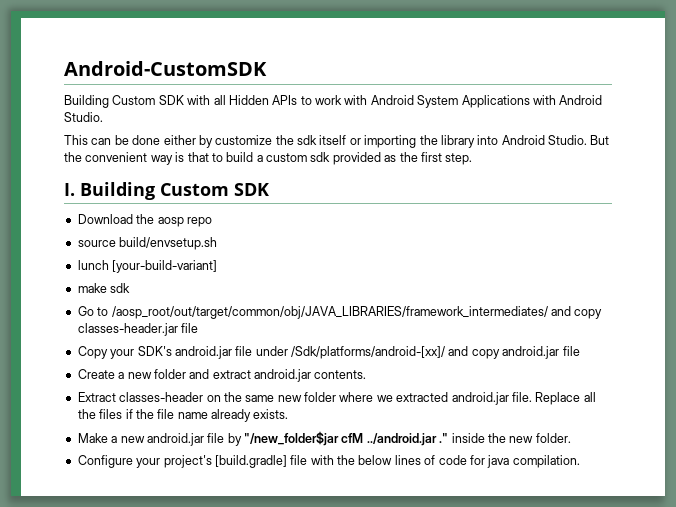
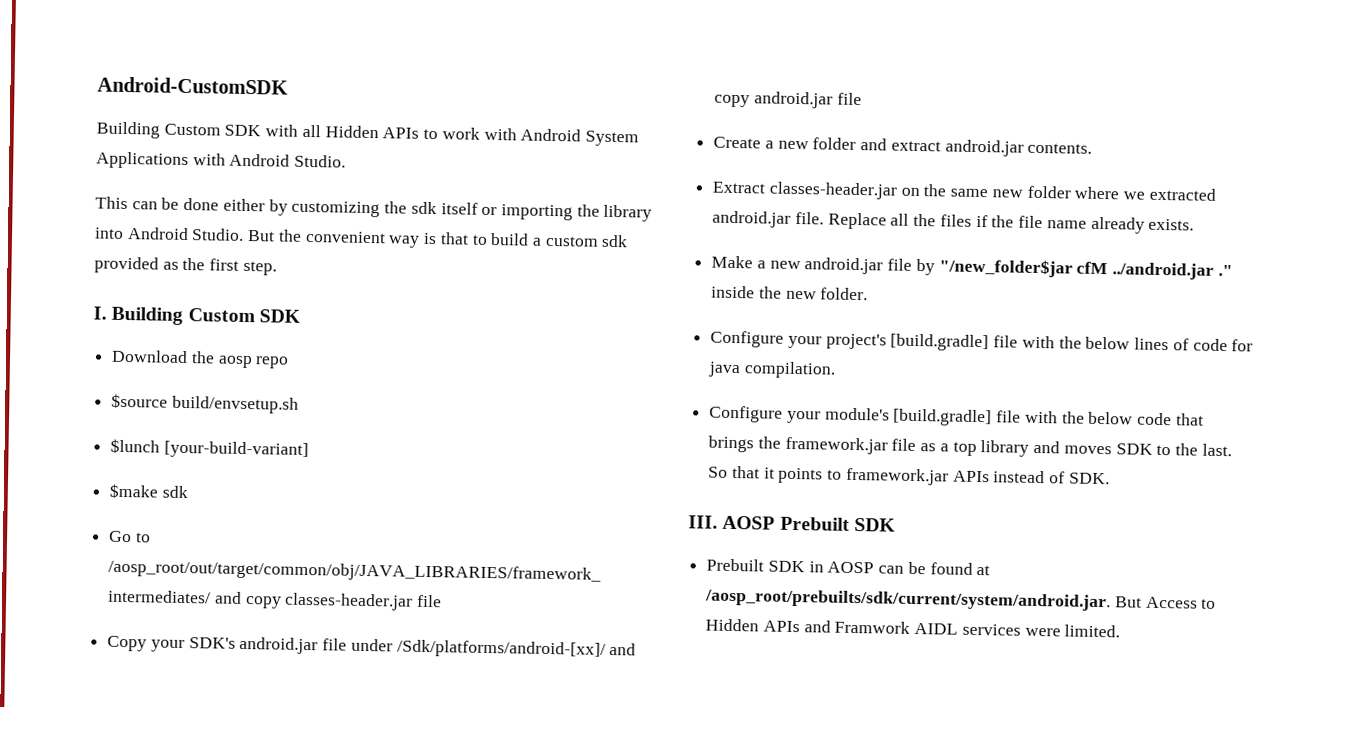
- This can be done either by customize the sdk itself or importing the library into Android Studio.
+ This can be done either by customizing the sdk itself or importing the library into Android Studio.
- source build/envsetup.sh
+ $source build/envsetup.sh
- lunch [your-build-variant]
+ $lunch [your-build-variant]
- make sdk
+ $make sdk
- Extract classes-header on the same new folder where we extracted android.jar file.
+ Extract classes-header.jar on the same new folder where we extracted android.jar file.
+ Configure your module's [build.gradle] file with the below code that brings the framework.jar file as a top library and moves SDK to the last. So that it points to framework.jar APIs instead of SDK.
+ III. AOSP Prebuilt SDK
+ Prebuilt SDK in AOSP can be found at /aosp_root/prebuilts/sdk/current/system/android.jar. But Access to Hidden APIs and Framwork AIDL services were limited.

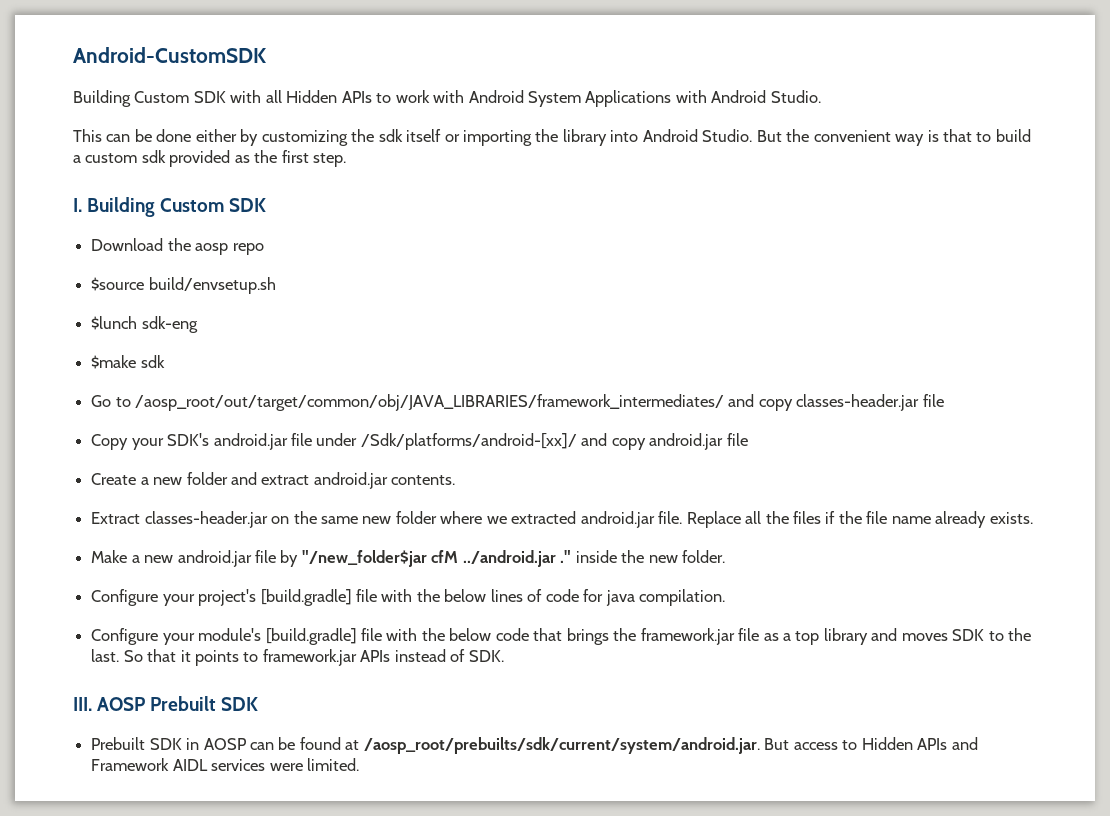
- $lunch [your-build-variant]
+ $lunch sdk-eng
- Prebuilt SDK in AOSP can be found at /aosp_root/prebuilts/sdk/current/system/android.jar. But Access to Hidden APIs and Framwork AIDL services were limited.
+ Prebuilt SDK in AOSP can be found at /aosp_root/prebuilts/sdk/current/system/android.jar. But access to Hidden APIs and Framework AIDL services were limited.

